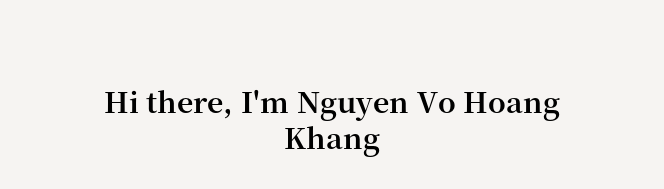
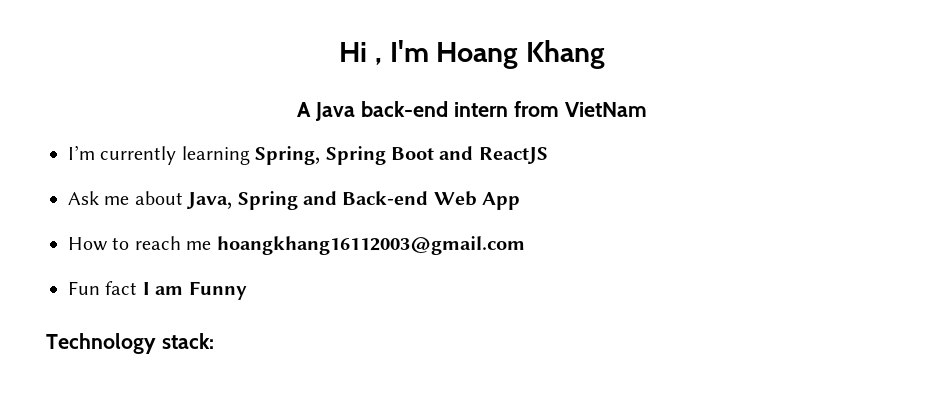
- Hi there, I'm Nguyen Vo Hoang Khang
+ Hi , I'm Hoang Khang
+ A Java back-end intern from VietNam
+ I’m currently learning Spring, Spring Boot and ReactJS
+ Ask me about Java, Spring and Back-end Web App
+ How to reach me hoangkhang16112003@gmail.com
+ Fun fact I am Funny
+ Technology stack:

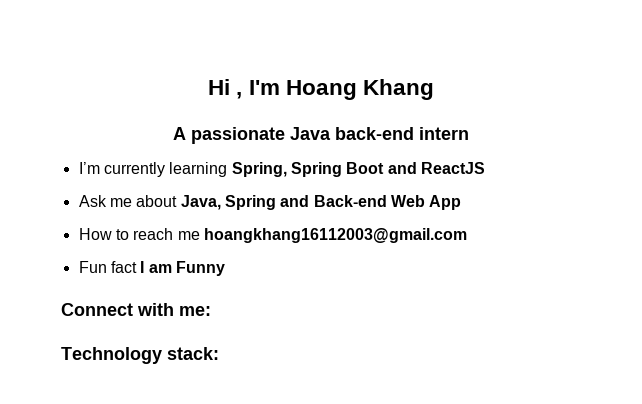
- A Java back-end intern from VietNam
+ A passionate Java back-end intern
+ Connect with me:

